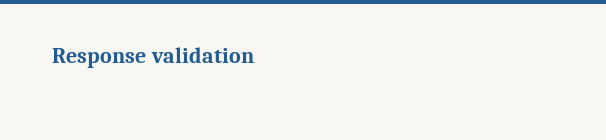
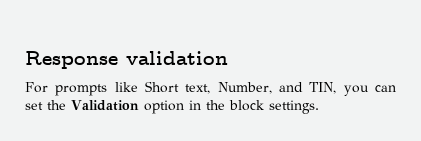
+ For prompts like Short text, Number, and TIN, you can set the Validation option in the block settings.

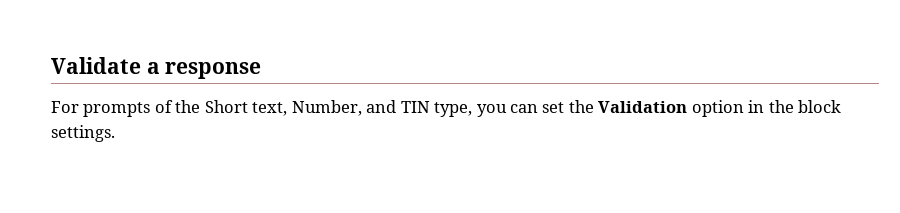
- Response validation
+ Validate a response
- For prompts like Short text, Number, and TIN, you can set the Validation option in the block settings.
+ For prompts of the Short text, Number, and TIN type, you can set the Validation option in the block settings.

